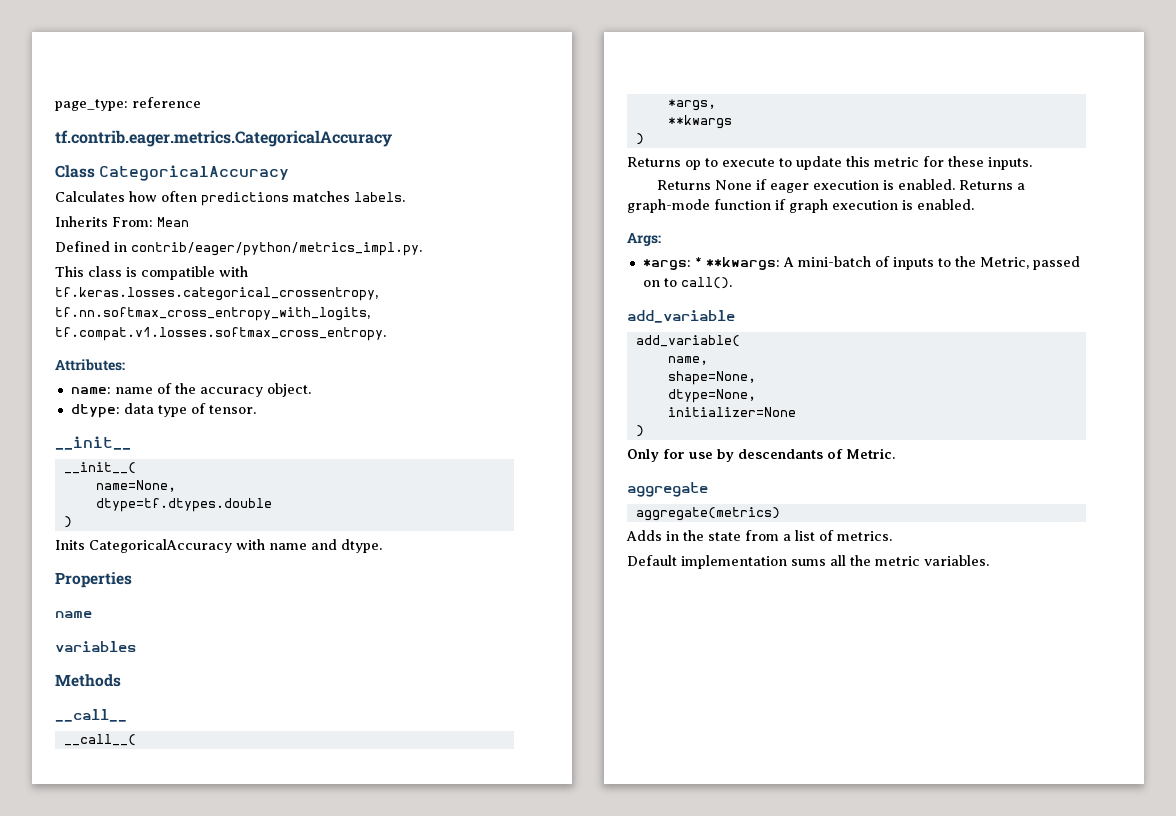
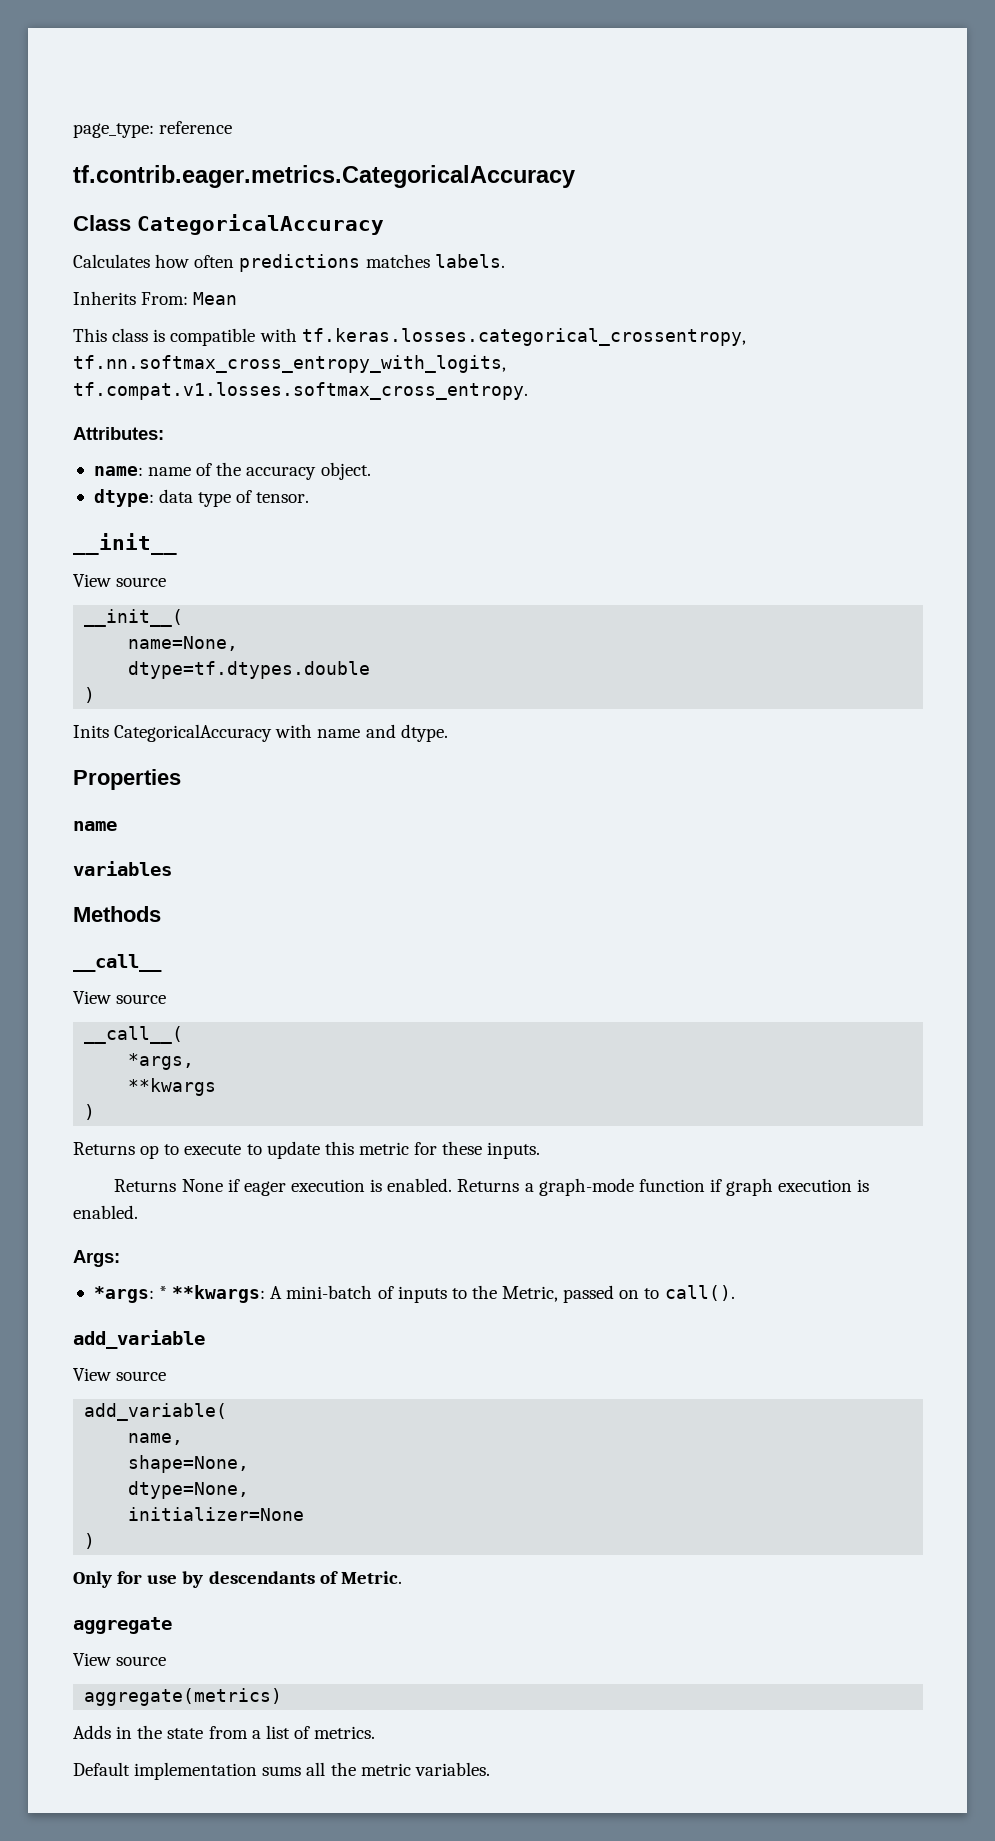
- Defined in contrib/eager/python/metrics_impl.py.
  __init__
+ View source
  __call__
+ View source
  add_variable
+ View source
  aggregate
+ View source

